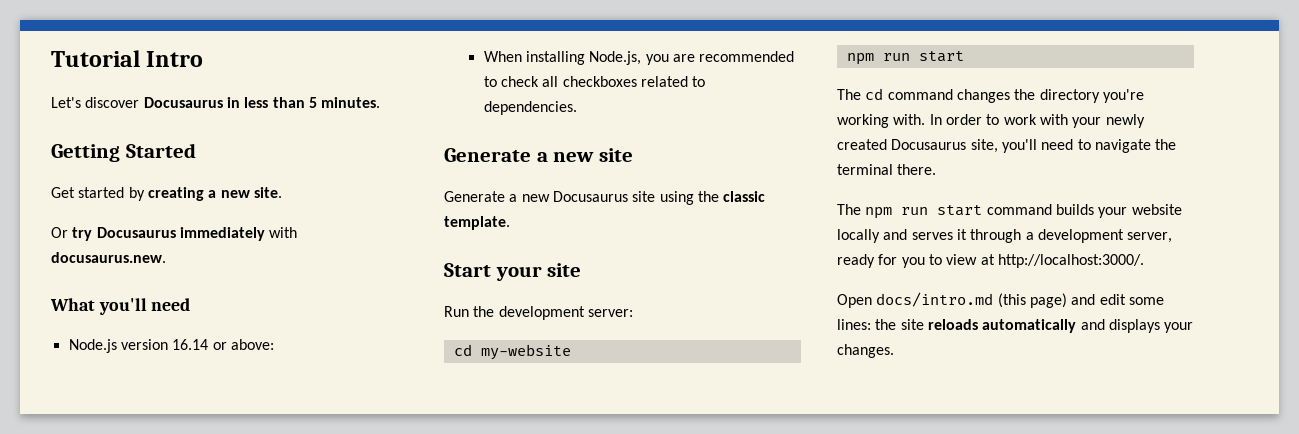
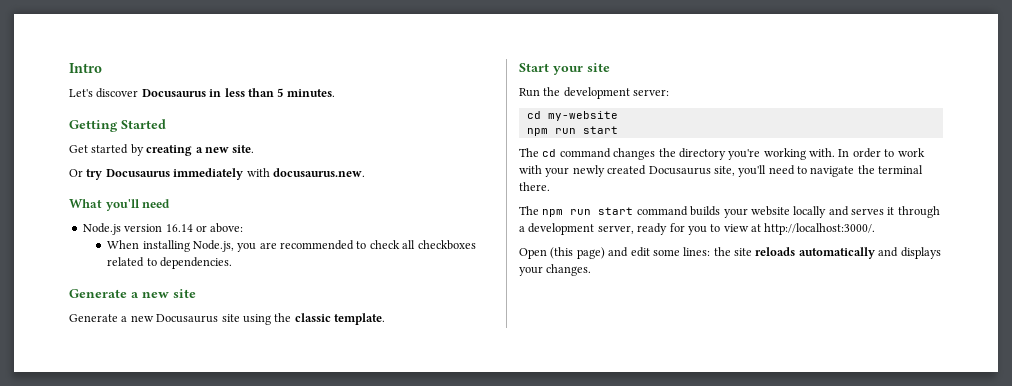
- Tutorial Intro
+ Intro
- Open docs/intro.md (this page) and edit some lines: the site reloads automatically and displays your changes.
+ Open (this page) and edit some lines: the site reloads automatically and displays your changes.

